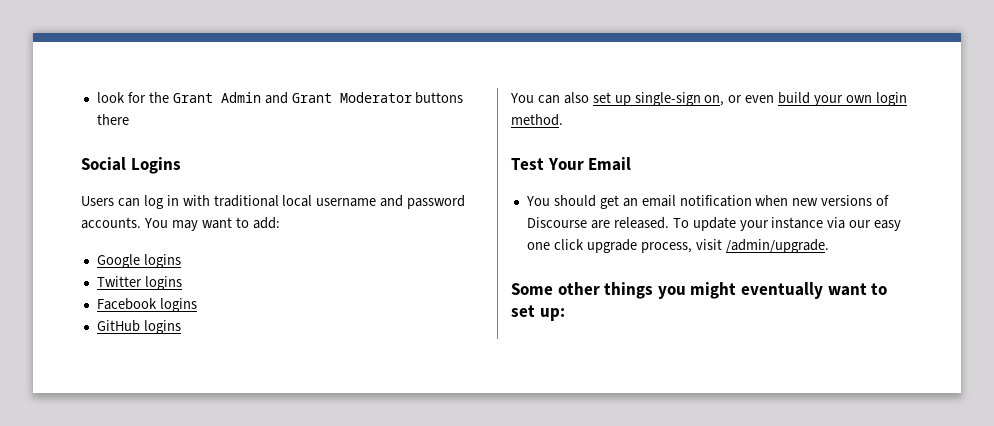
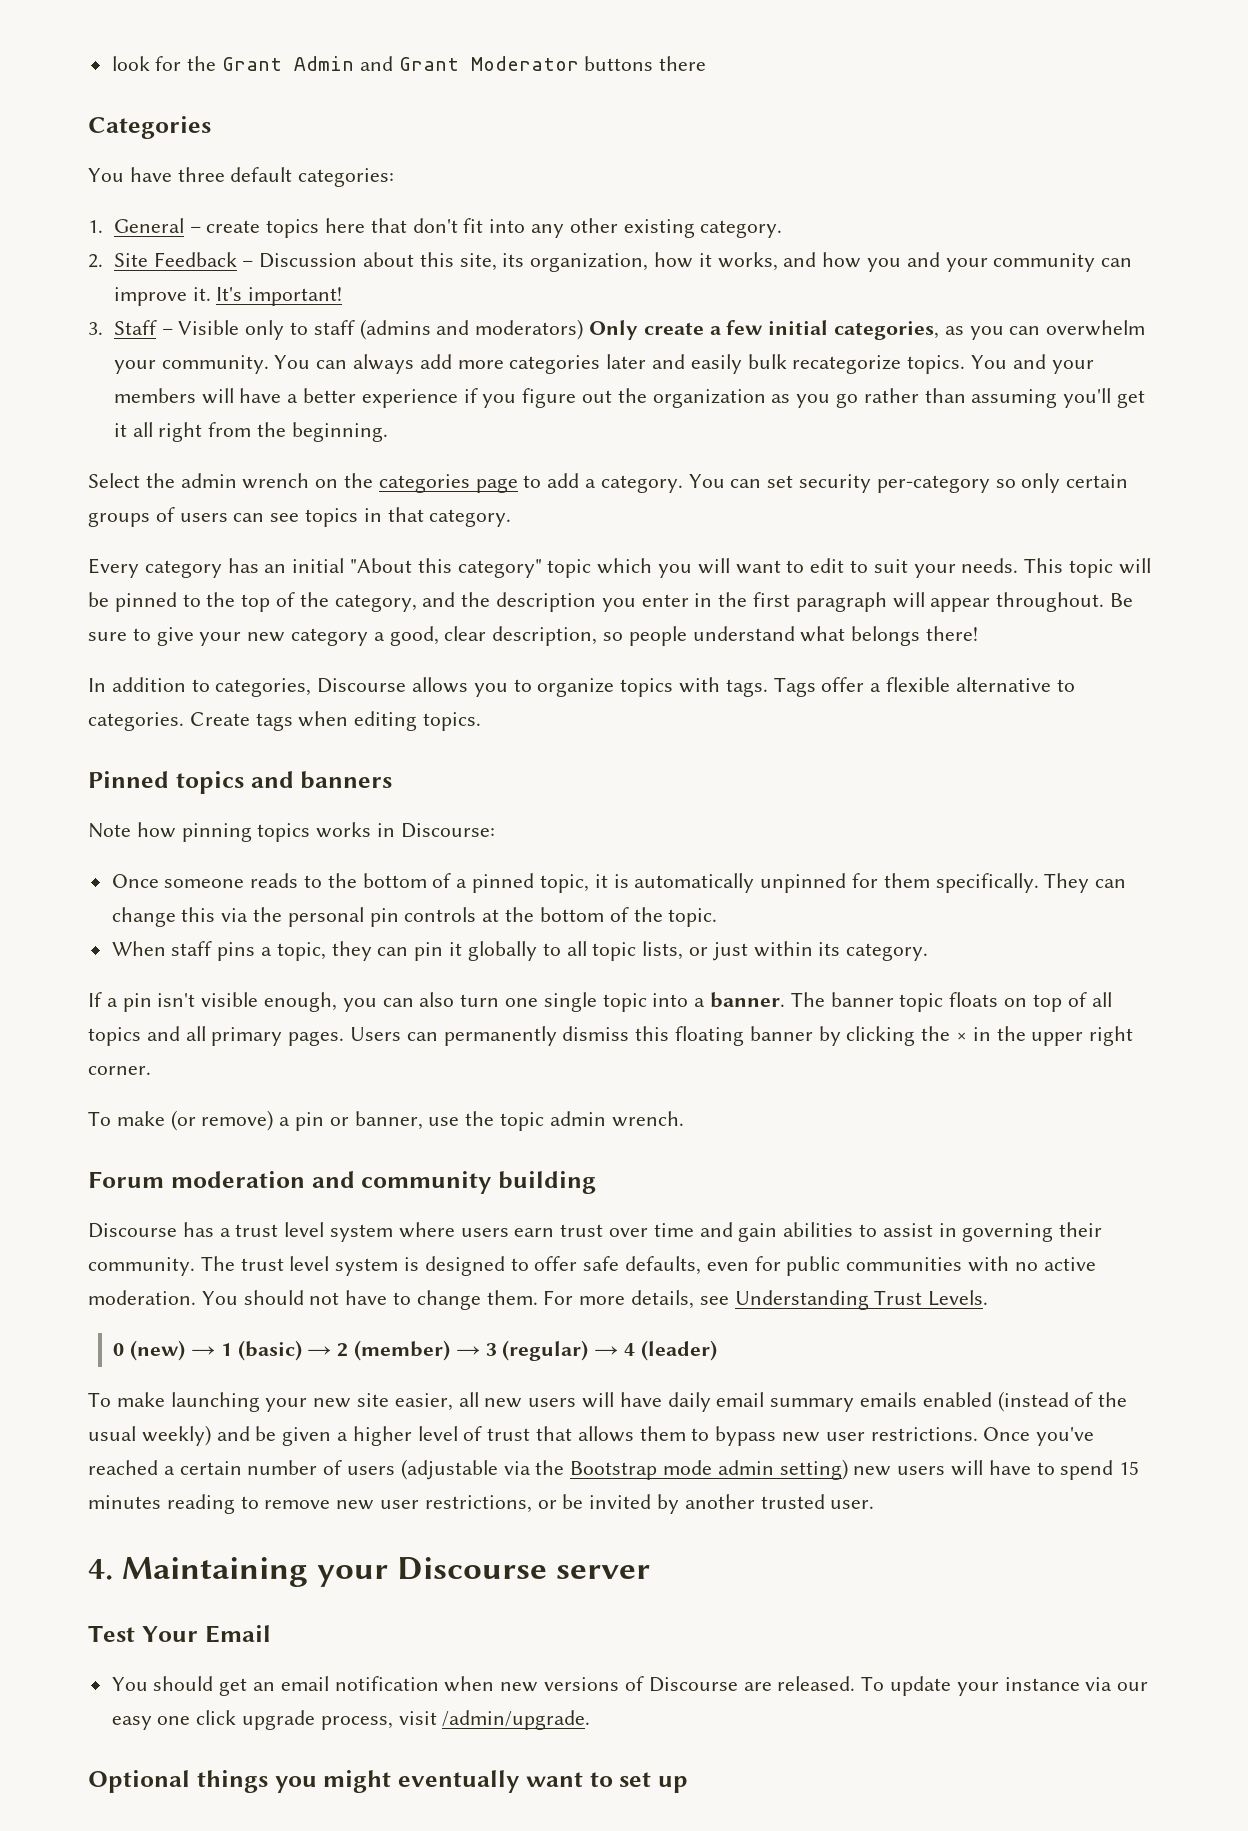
- Social Logins
- Users can log in with traditional local username and password accounts. You may want to add:
- Google logins
- Twitter logins
- Facebook logins
- GitHub logins
- You can also set up single-sign on, or even build your own login method.
+ Categories
+ You have three default categories:
+ 1. General – create topics here that don't fit into any other existing category.
+ 2. Site Feedback – Discussion about this site, its organization, how it works, and how you and your community can improve it. It's important!
+ 3. Staff – Visible only to staff (admins and moderators) Only create a few initial categories, as you can overwhelm your community. You can always add more categories later and easily bulk recategorize topics. You and your members will have a better experience if you figure out the organization as you go rather than assuming you'll get it all right from the beginning.
+ Select the admin wrench on the categories page to add a category. You can set security per-category so only certain groups of users can see topics in that category.
+ Every category has an initial "About this category" topic which you will want to edit to suit your needs. This topic will be pinned to the top of the category, and the description you enter in the first paragraph will appear throughout. Be sure to give your new category a good, clear description, so people understand what belongs there!
+ In addition to categories, Discourse allows you to organize topics with tags. Tags offer a flexible alternative to categories. Create tags when editing topics.
+ Pinned topics and banners
+ Note how pinning topics works in Discourse:
+ Once someone reads to the bottom of a pinned topic, it is automatically unpinned for them specifically. They can change this via the personal pin controls at the bottom of the topic.
+ When staff pins a topic, they can pin it globally to all topic lists, or just within its category.
+ If a pin isn't visible enough, you can also turn one single topic into a banner. The banner topic floats on top of all topics and all primary pages. Users can permanently dismiss this floating banner by clicking the × in the upper right corner.
+ To make (or remove) a pin or banner, use the topic admin wrench.
+ Forum moderation and community building
+ Discourse has a trust level system where users earn trust over time and gain abilities to assist in governing their community. The trust level system is designed to offer safe defaults, even for public communities with no active moderation. You should not have to change them. For more details, see Understanding Trust Levels.
+ 0 (new) → 1 (basic) → 2 (member) → 3 (regular) → 4 (leader)
+ To make launching your new site easier, all new users will have daily email summary emails enabled (instead of the usual weekly) and be given a higher level of trust that allows them to bypass new user restrictions. Once you've reached a certain number of users (adjustable via the Bootstrap mode admin setting) new users will have to spend 15 minutes reading to remove new user restrictions, or be invited by another trusted user.
+ 4. Maintaining your Discourse server
- Some other things you might eventually want to set up:
+ Optional things you might eventually want to set up

